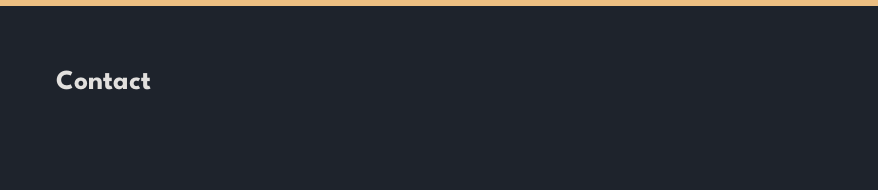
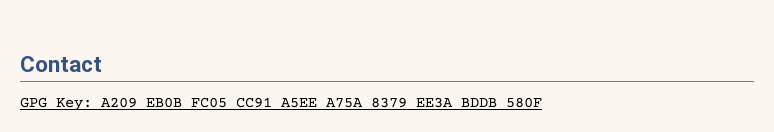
+ GPG Key: A209 EB0B FC05 CC91 A5EE A75A 8379 EE3A BDDB 580F

